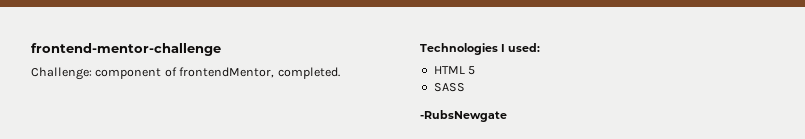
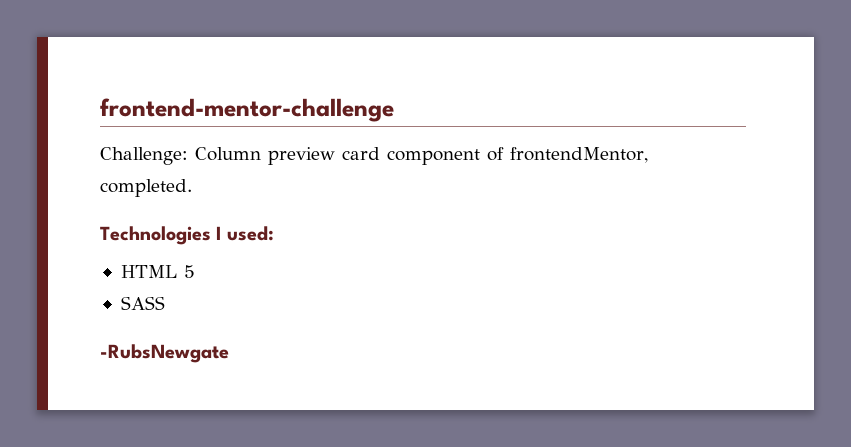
- Challenge: component of frontendMentor, completed.
+ Challenge: Column preview card component of frontendMentor, completed.

